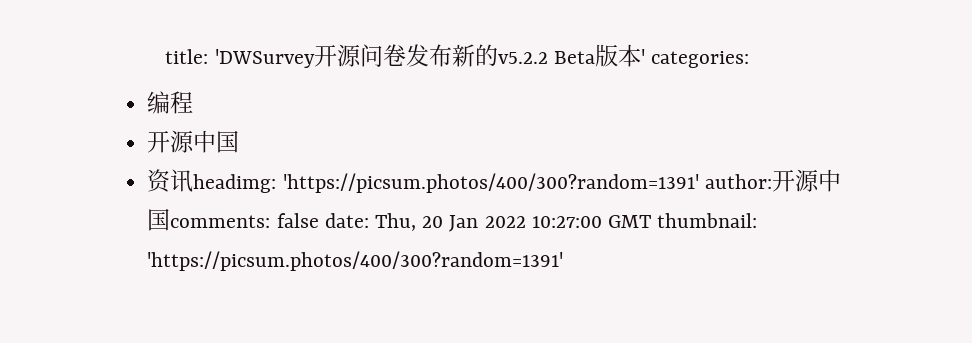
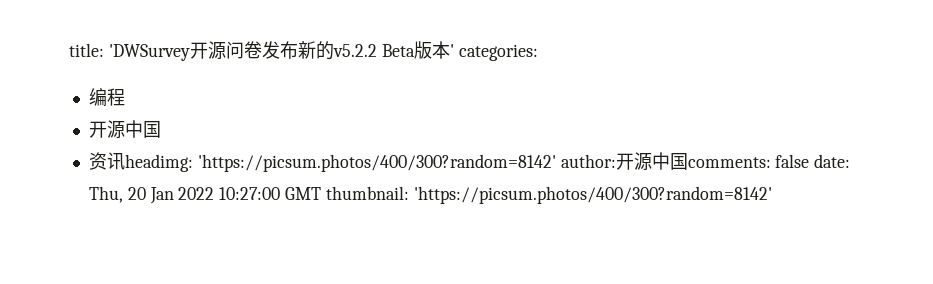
- 资讯headimg: 'https://picsum.photos/400/300?random=1391' author:开源中国comments: false date: Thu, 20 Jan 2022 10:27:00 GMT thumbnail: 'https://picsum.photos/400/300?random=1391'
+ 资讯headimg: 'https://picsum.photos/400/300?random=8142' author:开源中国comments: false date: Thu, 20 Jan 2022 10:27:00 GMT thumbnail: 'https://picsum.photos/400/300?random=8142'

